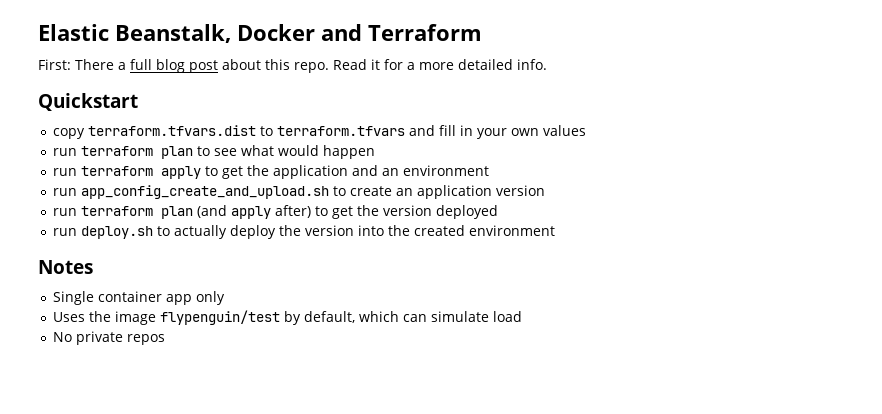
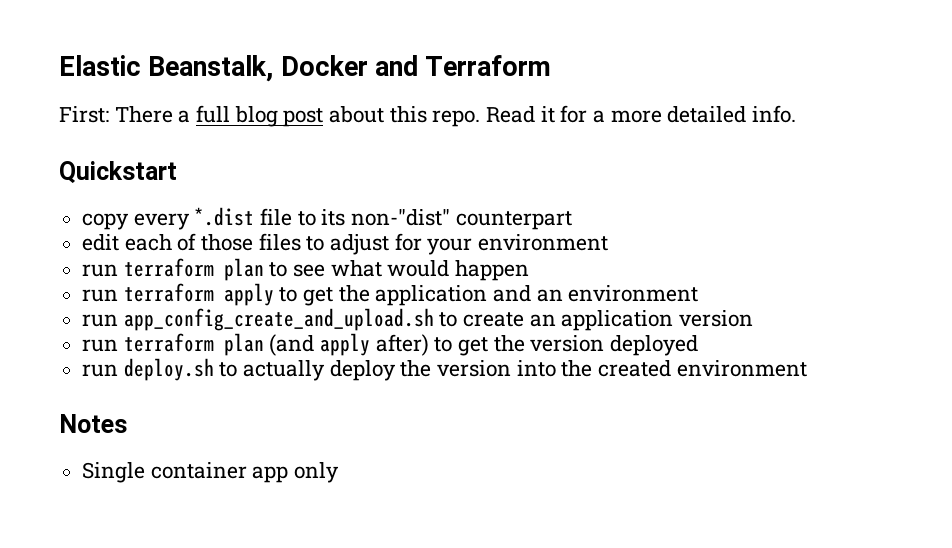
- copy terraform.tfvars.dist to terraform.tfvars and fill in your own values
+ copy every *.dist file to its non-"dist" counterpart
+ edit each of those files to adjust for your environment
- Uses the image flypenguin/test by default, which can simulate load
- No private repos

